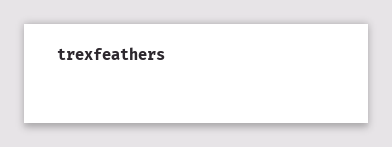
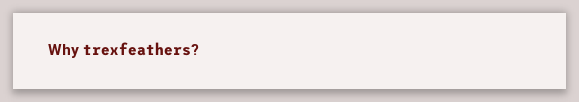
- trexfeathers
+ Why trexfeathers?

